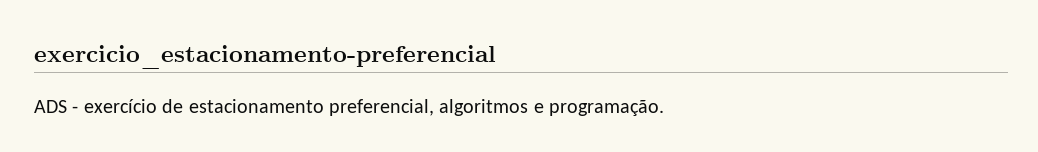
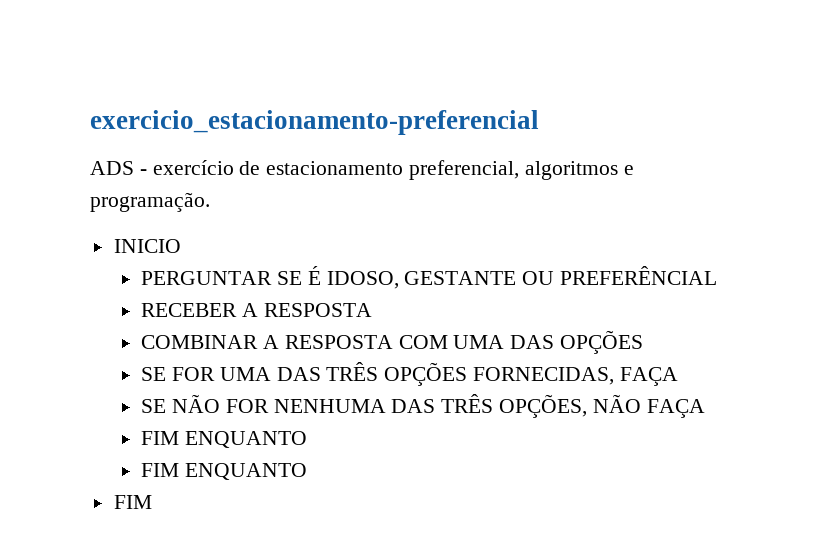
+ INICIO
+ PERGUNTAR SE É IDOSO, GESTANTE OU PREFERÊNCIAL
+ RECEBER A RESPOSTA
+ COMBINAR A RESPOSTA COM UMA DAS OPÇÕES
+ SE FOR UMA DAS TRÊS OPÇÕES FORNECIDAS, FAÇA
+ SE NÃO FOR NENHUMA DAS TRÊS OPÇÕES, NÃO FAÇA
+ FIM ENQUANTO
+ FIM ENQUANTO
+ FIM

